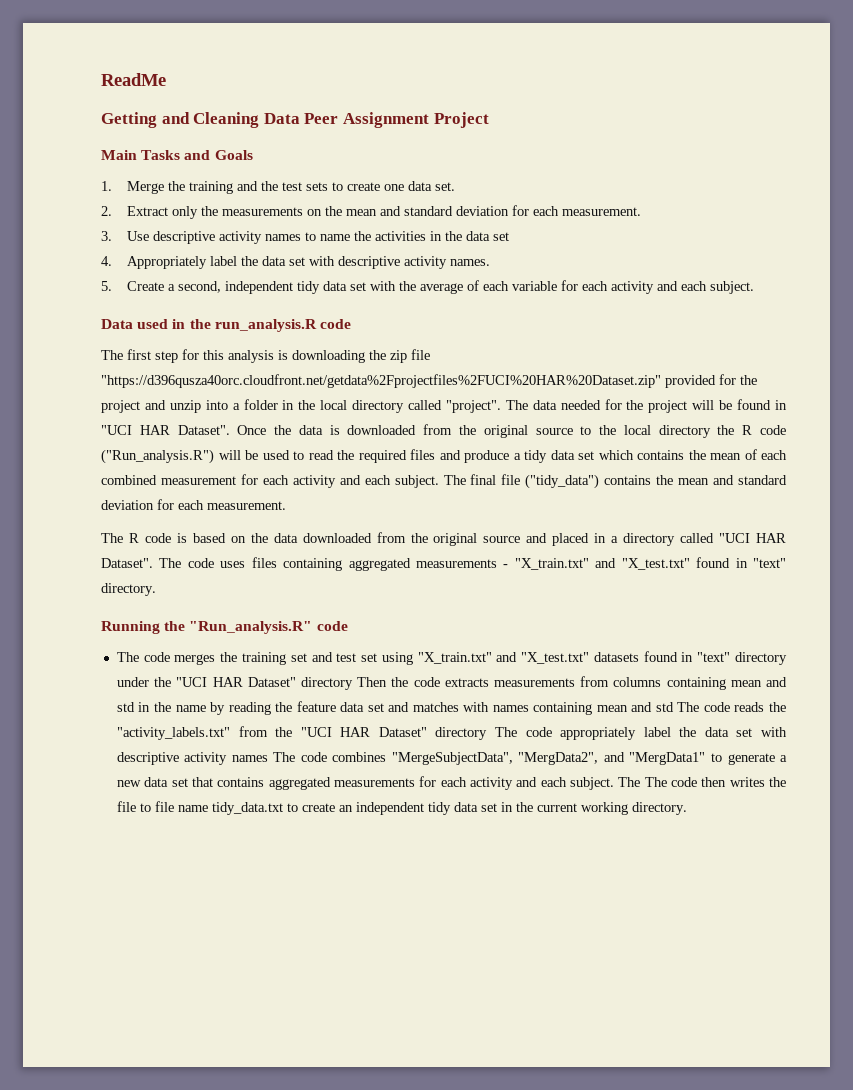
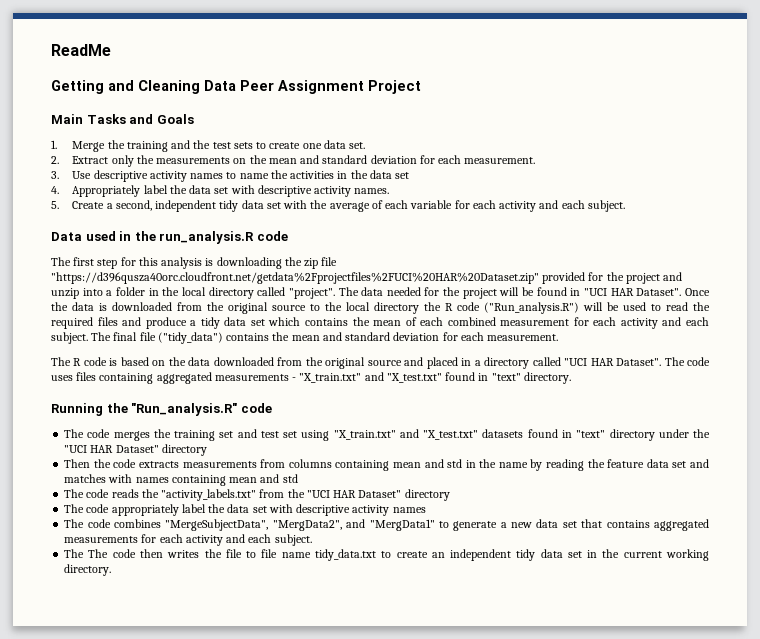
- The code merges the training set and test set using "X_train.txt" and "X_test.txt" datasets found in "text" directory under the "UCI HAR Dataset" directory Then the code extracts measurements from columns containing mean and std in the name by reading the feature data set and matches with names containing mean and std The code reads the "activity_labels.txt" from the "UCI HAR Dataset" directory The code appropriately label the data set with descriptive activity names The code combines "MergeSubjectData", "MergData2", and "MergData1" to generate a new data set that contains aggregated measurements for each activity and each subject. The The code then writes the file to file name tidy_data.txt to create an independent tidy data set in the current working directory.
+ The code merges the training set and test set using "X_train.txt" and "X_test.txt" datasets found in "text" directory under the "UCI HAR Dataset" directory
+ Then the code extracts measurements from columns containing mean and std in the name by reading the feature data set and matches with names containing mean and std
+ The code reads the "activity_labels.txt" from the "UCI HAR Dataset" directory
+ The code appropriately label the data set with descriptive activity names
+ The code combines "MergeSubjectData", "MergData2", and "MergData1" to generate a new data set that contains aggregated measurements for each activity and each subject.
+ The The code then writes the file to file name tidy_data.txt to create an independent tidy data set in the current working directory.

